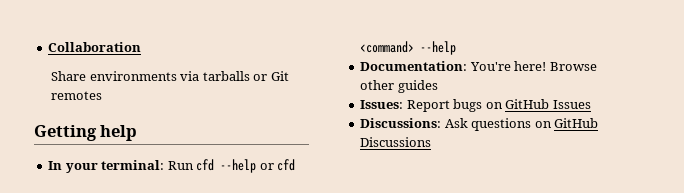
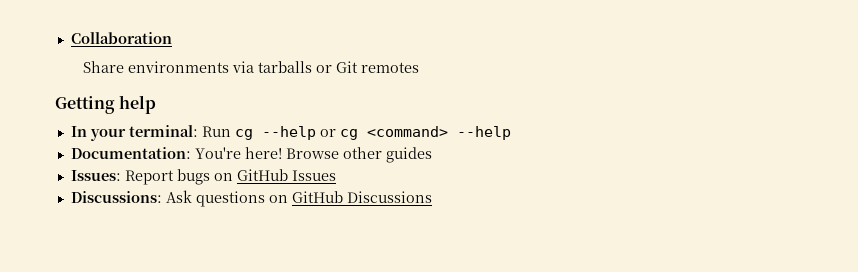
- In your terminal: Run cfd --help or cfd <command> --help
+ In your terminal: Run cg --help or cg <command> --help

